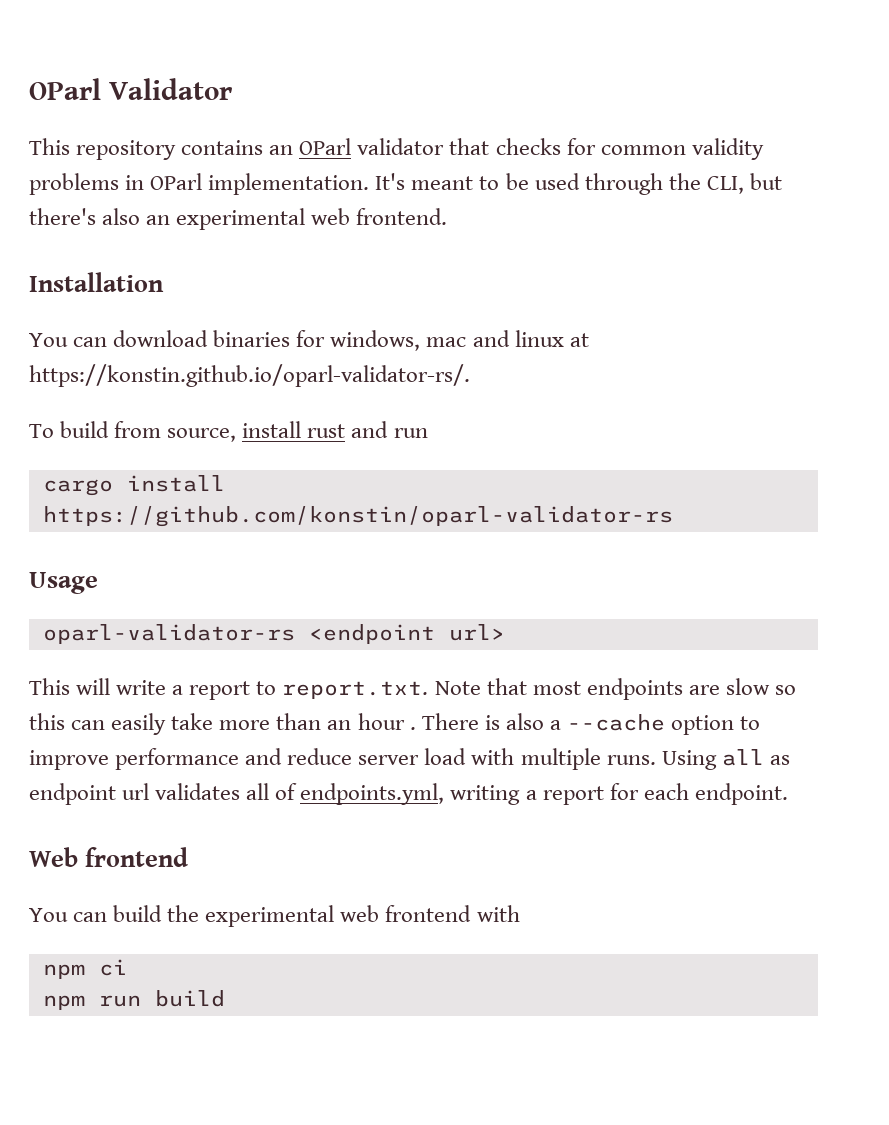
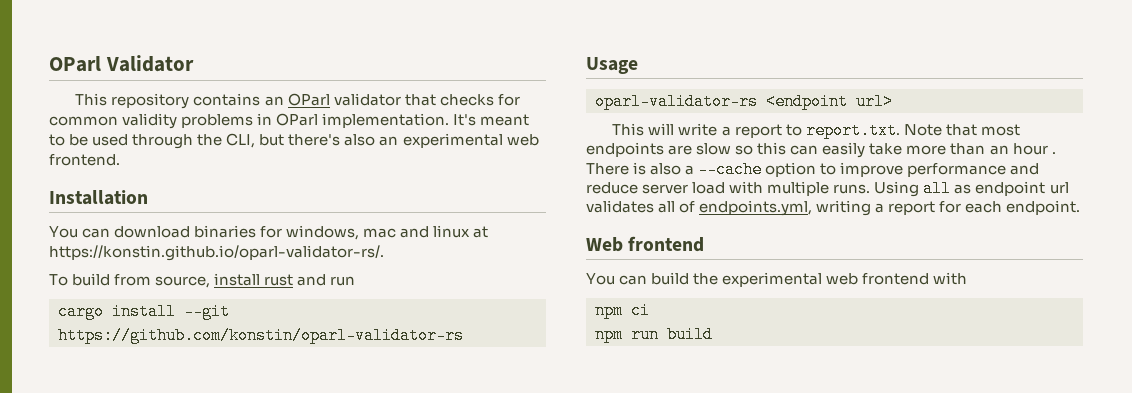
- cargo install https://github.com/konstin/oparl-validator-rs
+ cargo install --git https://github.com/konstin/oparl-validator-rs

